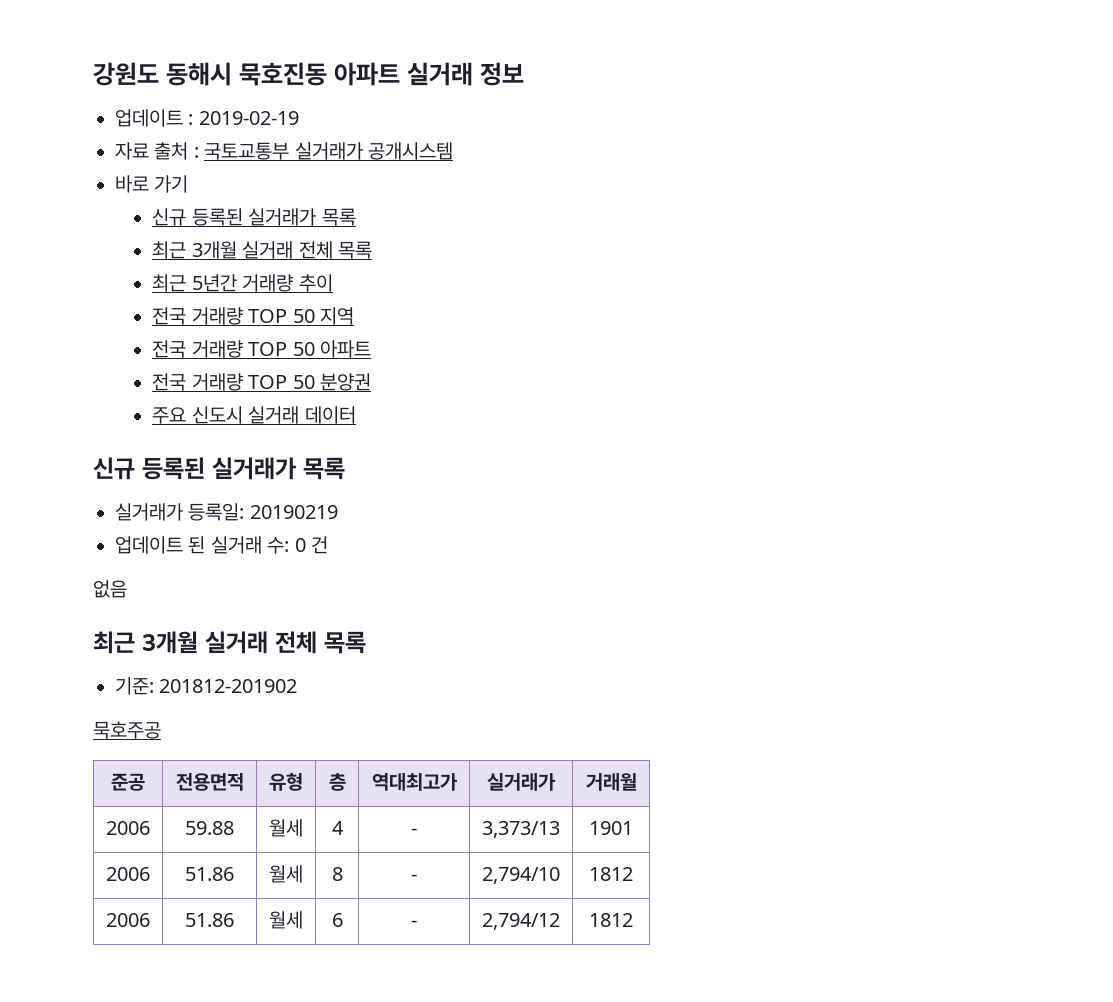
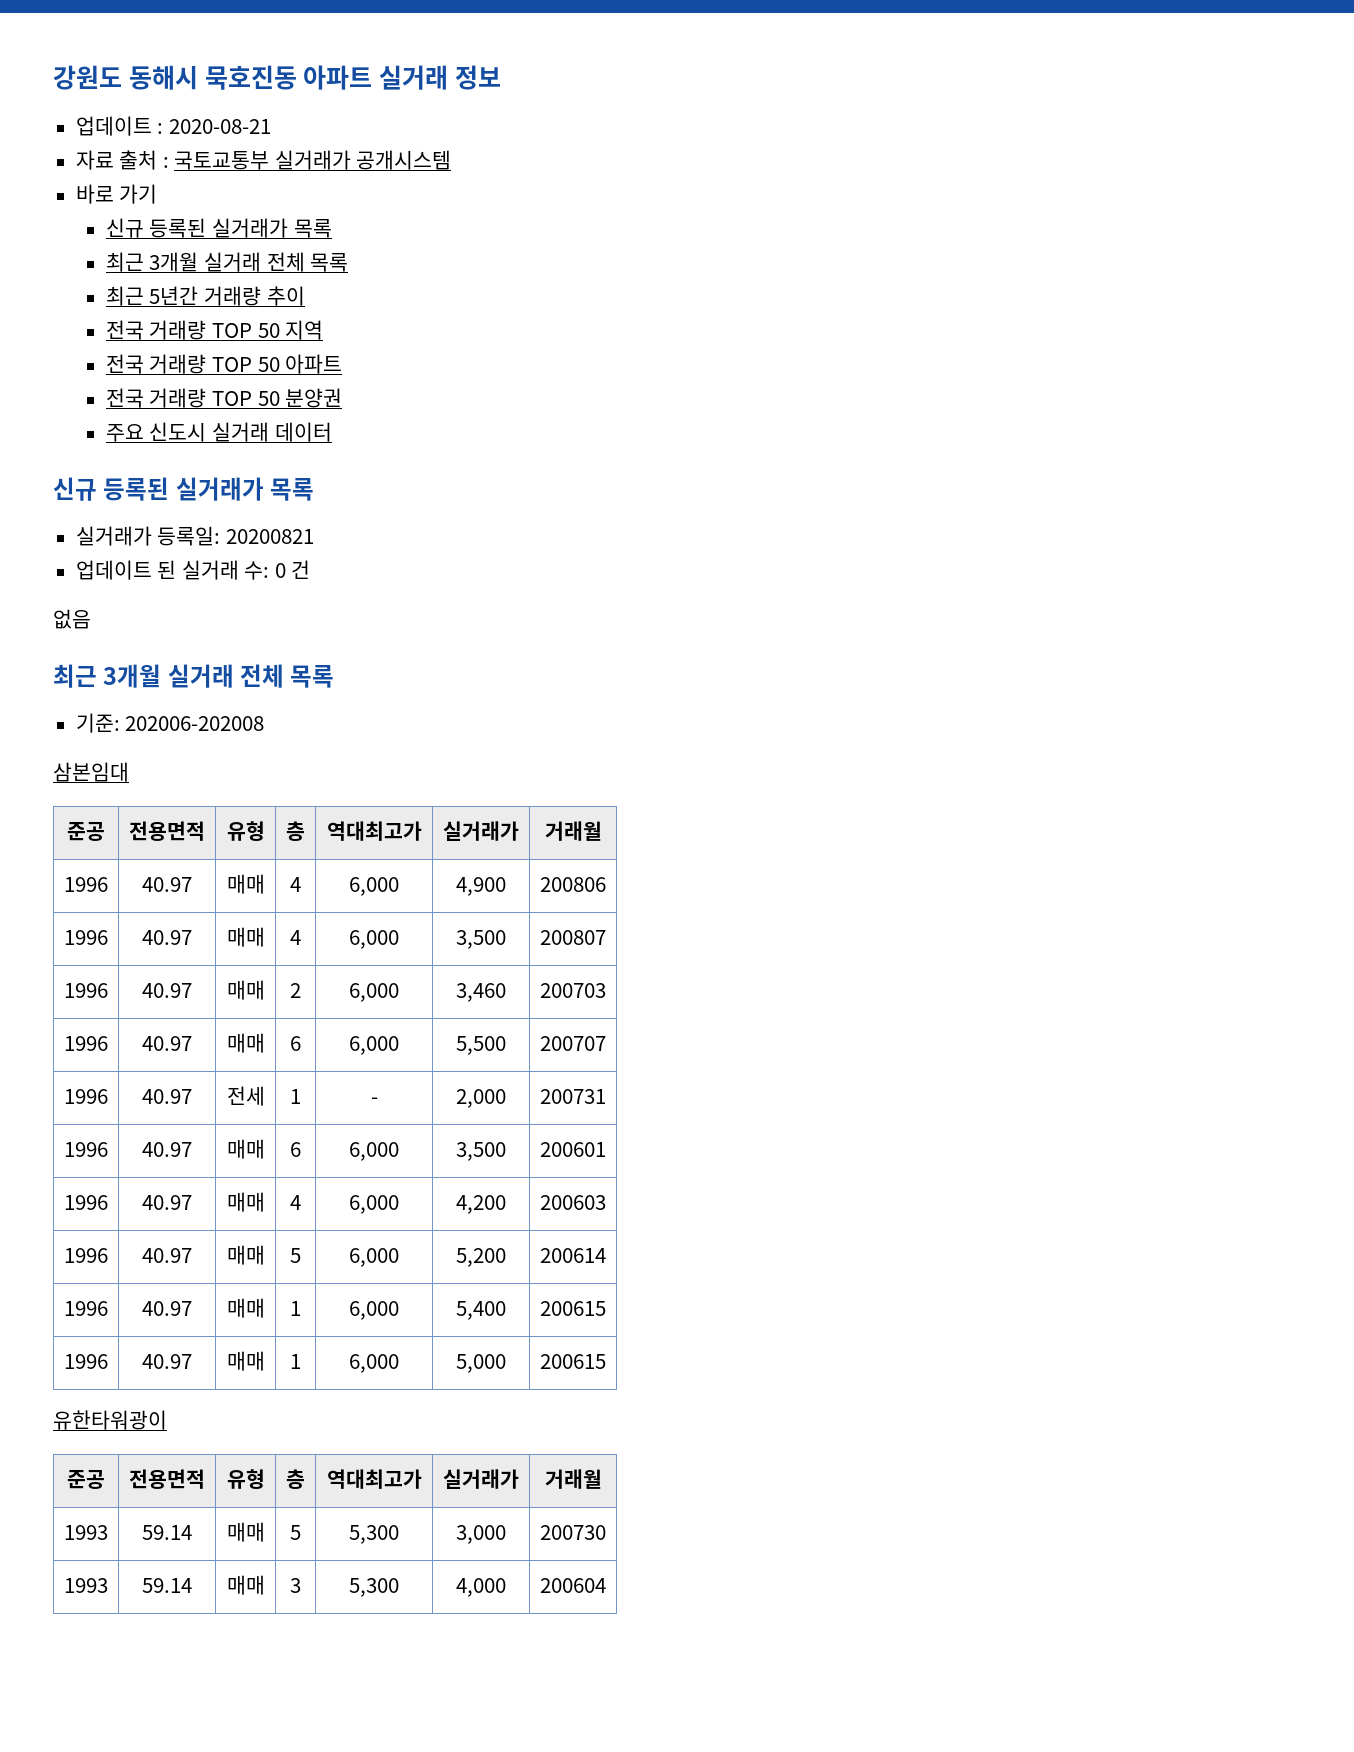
- 업데이트 : 2019-02-19
+ 업데이트 : 2020-08-21
- 실거래가 등록일: 20190219
+ 실거래가 등록일: 20200821
- 기준: 201812-201902
- 묵호주공
+ 기준: 202006-202008
+ 삼본임대
  준공 | 전용면적 | 유형 | 층 | 역대최고가 | 실거래가 | 거래월
- 2006 | 59.88 | 월세 | 4 | - | 3,373/13 | 1901
- 2006 | 51.86 | 월세 | 8 | - | 2,794/10 | 1812
- 2006 | 51.86 | 월세 | 6 | - | 2,794/12 | 1812
+ 1996 | 40.97 | 매매 | 4 | 6,000 | 4,900 | 200806
+ 1996 | 40.97 | 매매 | 4 | 6,000 | 3,500 | 200807
+ 1996 | 40.97 | 매매 | 2 | 6,000 | 3,460 | 200703
+ 1996 | 40.97 | 매매 | 6 | 6,000 | 5,500 | 200707
+ 1996 | 40.97 | 전세 | 1 | - | 2,000 | 200731
+ 1996 | 40.97 | 매매 | 6 | 6,000 | 3,500 | 200601
+ 1996 | 40.97 | 매매 | 4 | 6,000 | 4,200 | 200603
+ 1996 | 40.97 | 매매 | 5 | 6,000 | 5,200 | 200614
+ 1996 | 40.97 | 매매 | 1 | 6,000 | 5,400 | 200615
+ 1996 | 40.97 | 매매 | 1 | 6,000 | 5,000 | 200615
+ 유한타워광이
+ 준공 | 전용면적 | 유형 | 층 | 역대최고가 | 실거래가 | 거래월
+ 1993 | 59.14 | 매매 | 5 | 5,300 | 3,000 | 200730
+ 1993 | 59.14 | 매매 | 3 | 5,300 | 4,000 | 200604

